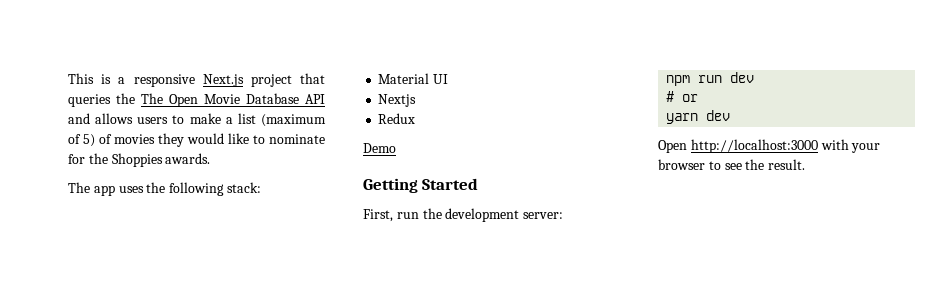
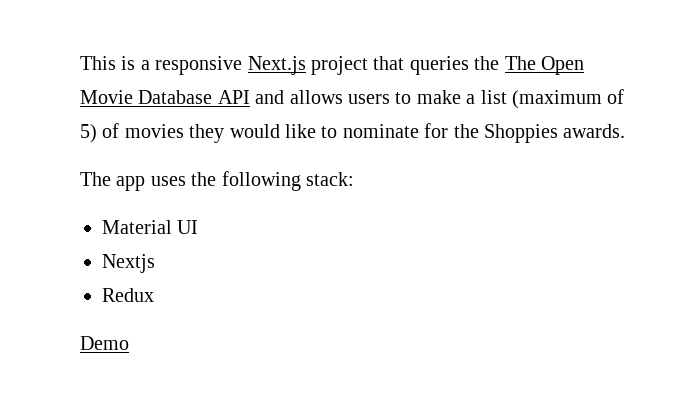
- Getting Started
- First, run the development server:
- npm run dev
- # or
- yarn dev
- Open http://localhost:3000 with your browser to see the result.

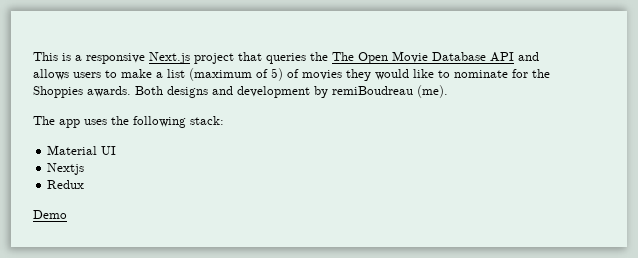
+ Both designs and development by remiBoudreau (me).

